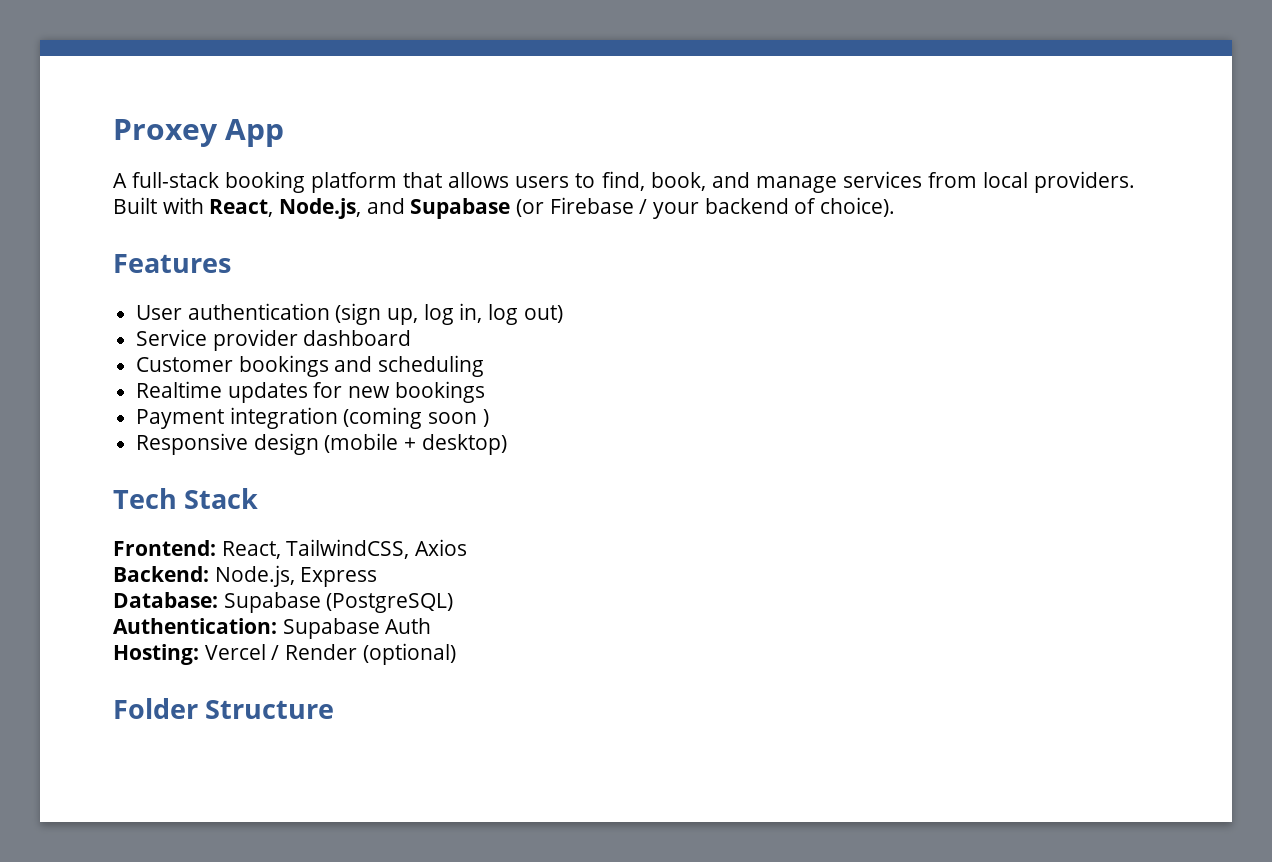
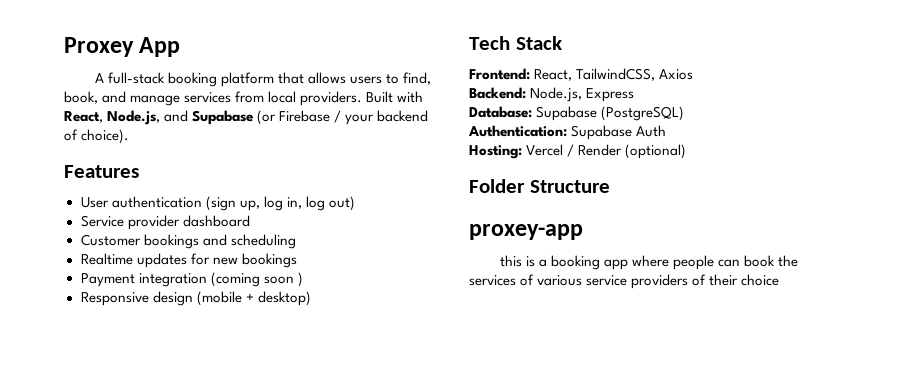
+ proxey-app
+ this is a booking app where people can book the services of various service providers of their choice

